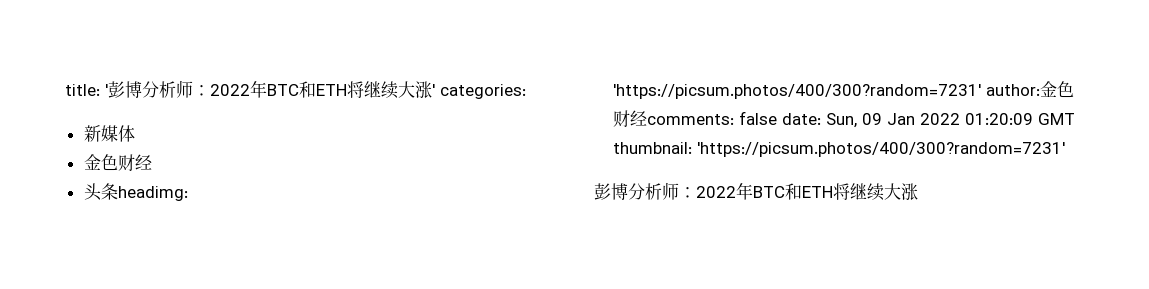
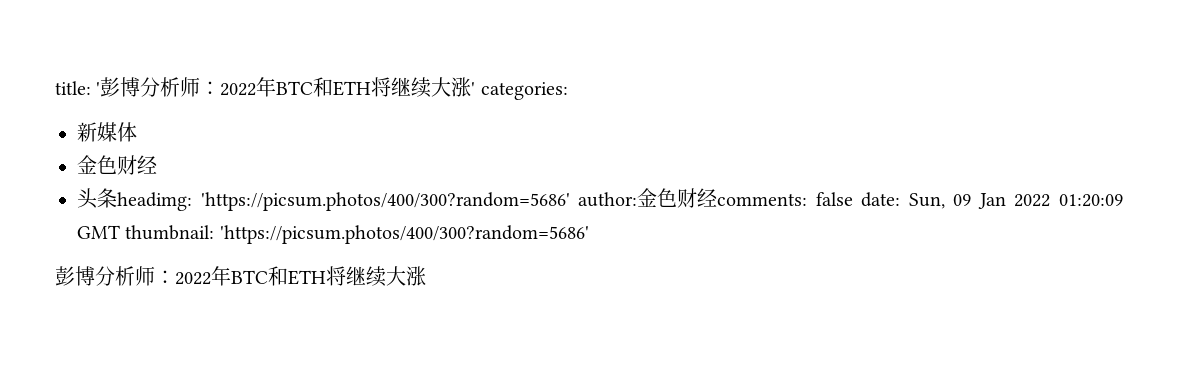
- 头条headimg: 'https://picsum.photos/400/300?random=7231' author:金色财经comments: false date: Sun, 09 Jan 2022 01:20:09 GMT thumbnail: 'https://picsum.photos/400/300?random=7231'
+ 头条headimg: 'https://picsum.photos/400/300?random=5686' author:金色财经comments: false date: Sun, 09 Jan 2022 01:20:09 GMT thumbnail: 'https://picsum.photos/400/300?random=5686'

